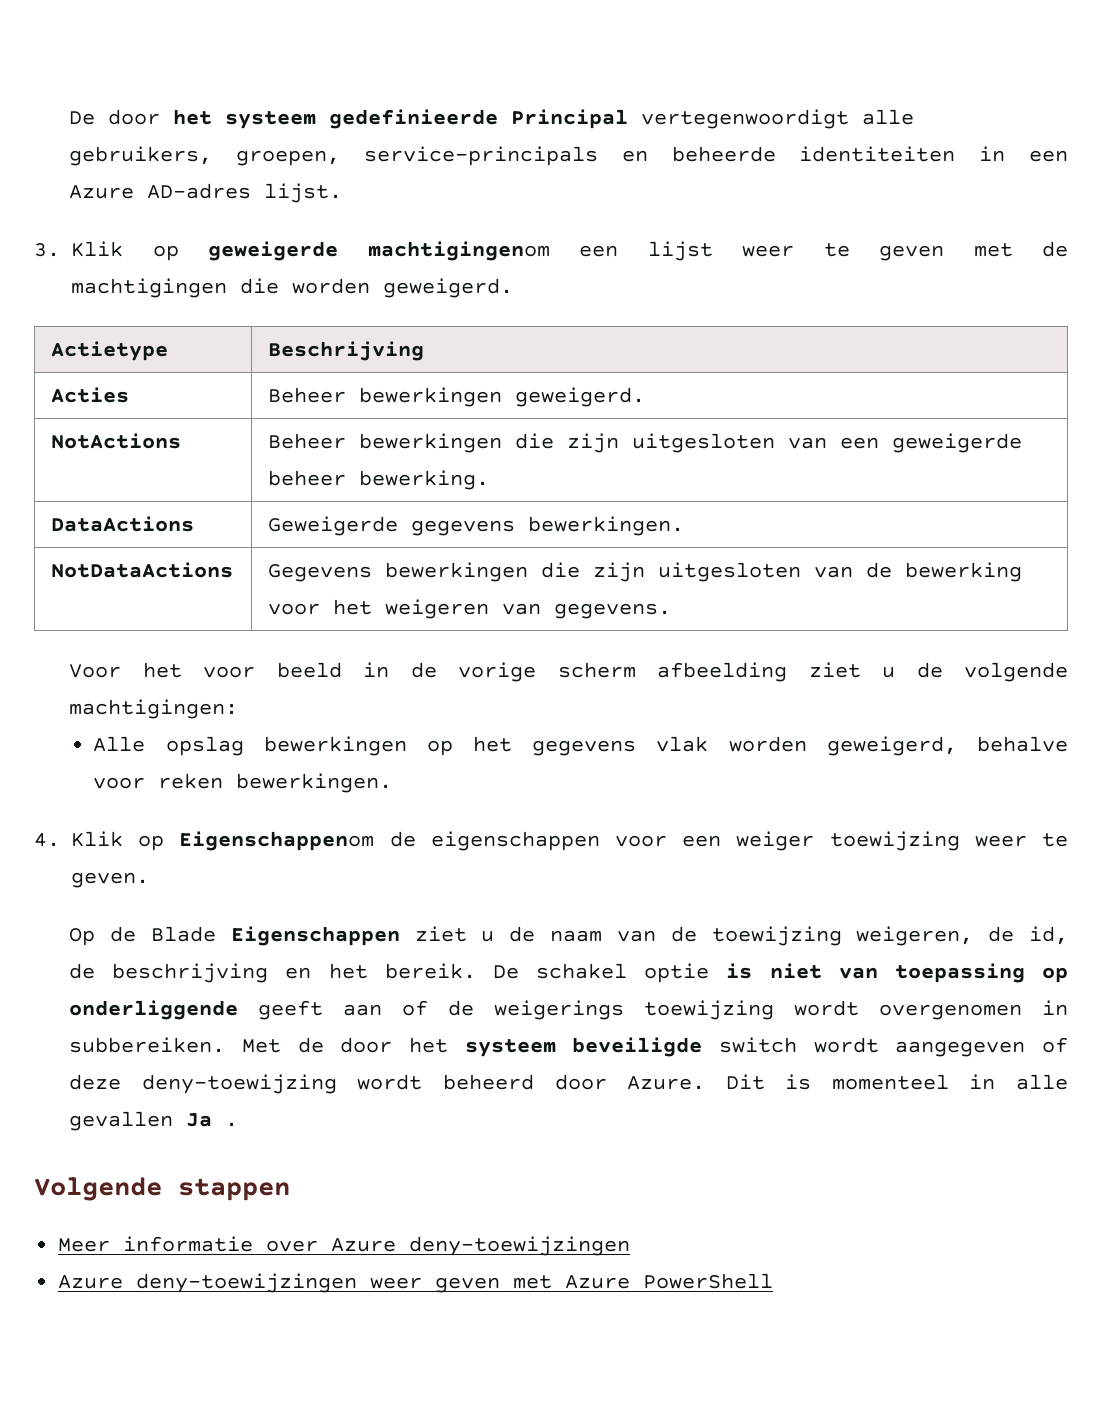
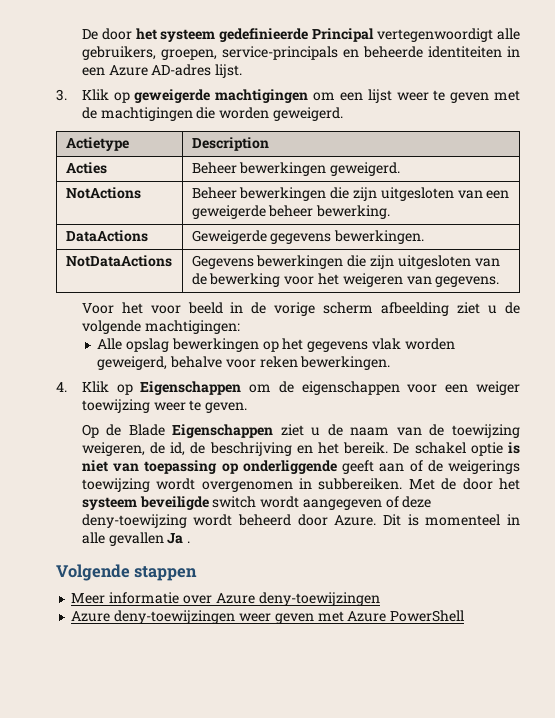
- 3. Klik op geweigerde machtigingenom een lijst weer te geven met de machtigingen die worden geweigerd.
+ 3. Klik op geweigerde machtigingen om een lijst weer te geven met de machtigingen die worden geweigerd.
- Actietype | Beschrijving
+ Actietype | Description
- 4. Klik op Eigenschappenom de eigenschappen voor een weiger toewijzing weer te geven.
+ 4. Klik op Eigenschappen om de eigenschappen voor een weiger toewijzing weer te geven.

